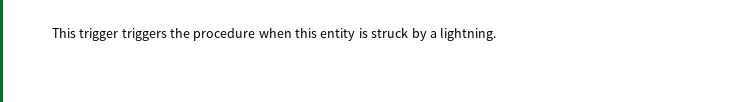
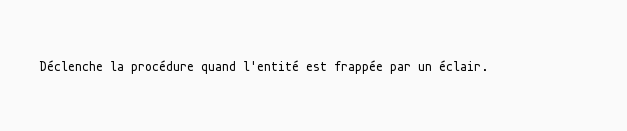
- This trigger triggers the procedure when this entity is struck by a lightning.
+ Déclenche la procédure quand l'entité est frappée par un éclair.

